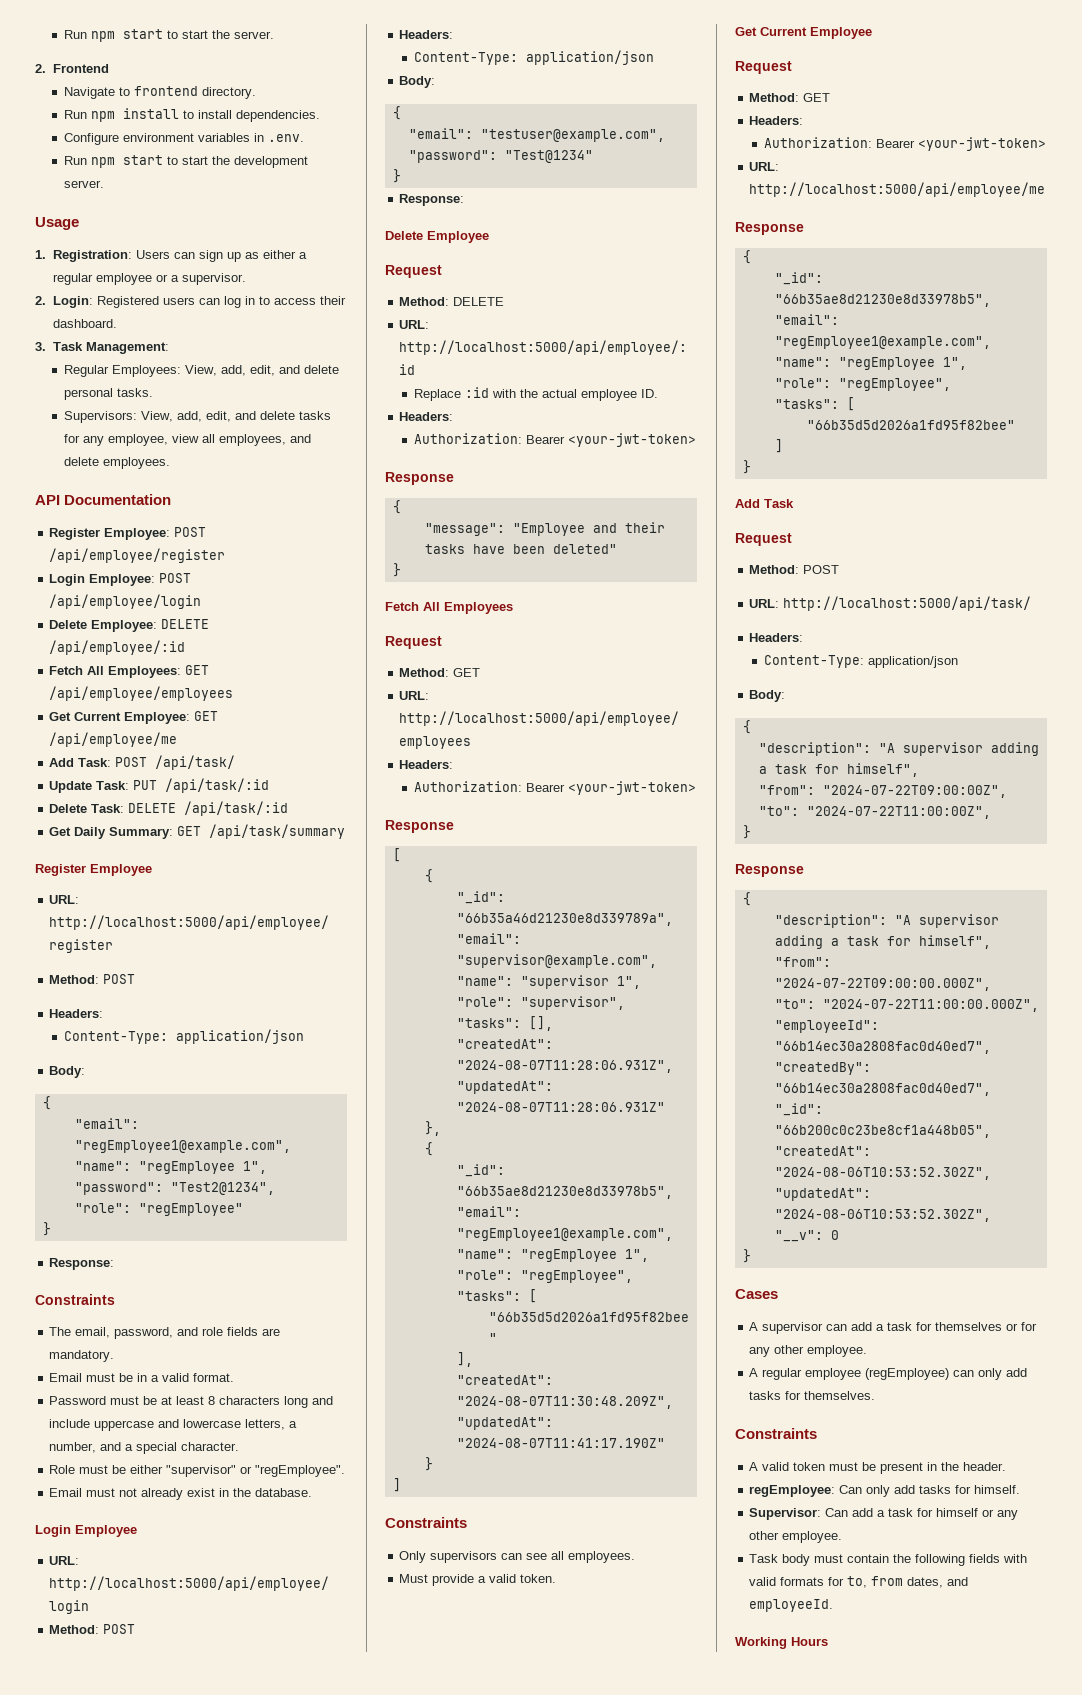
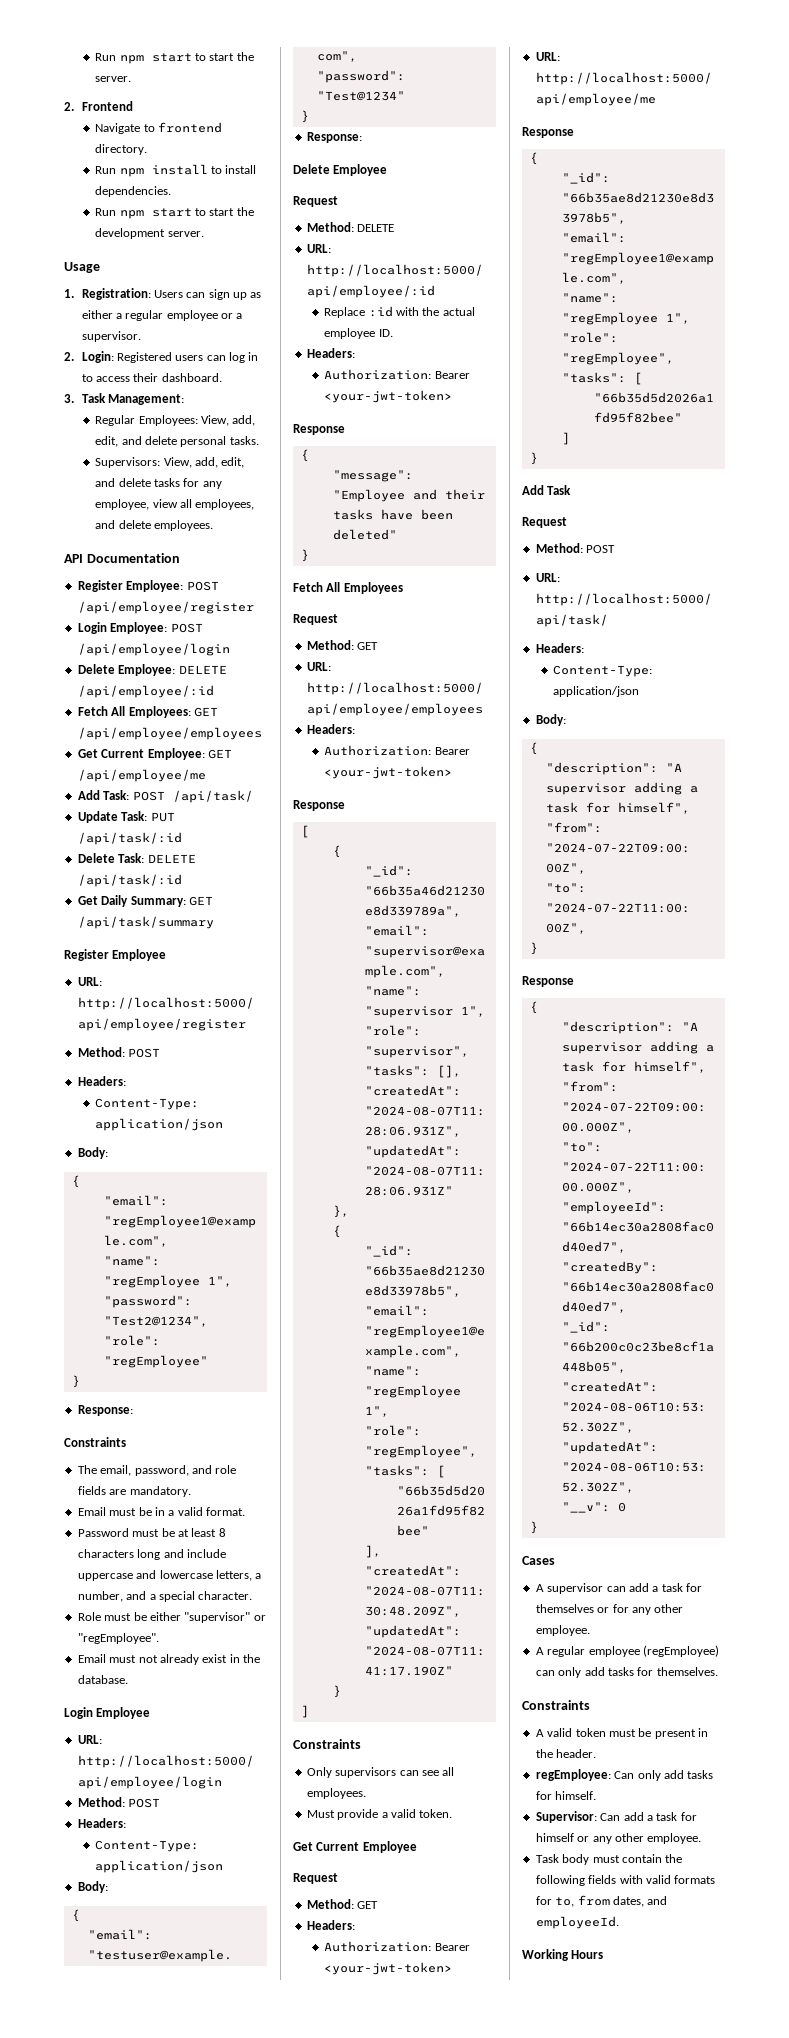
- Configure environment variables in .env.

